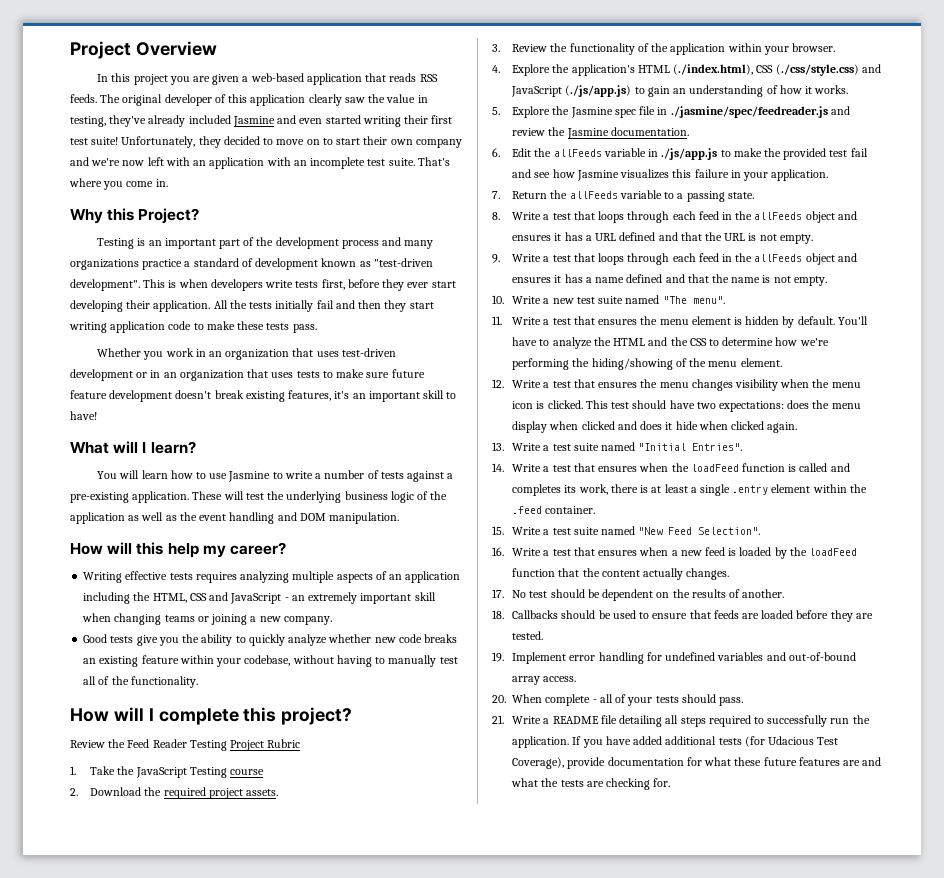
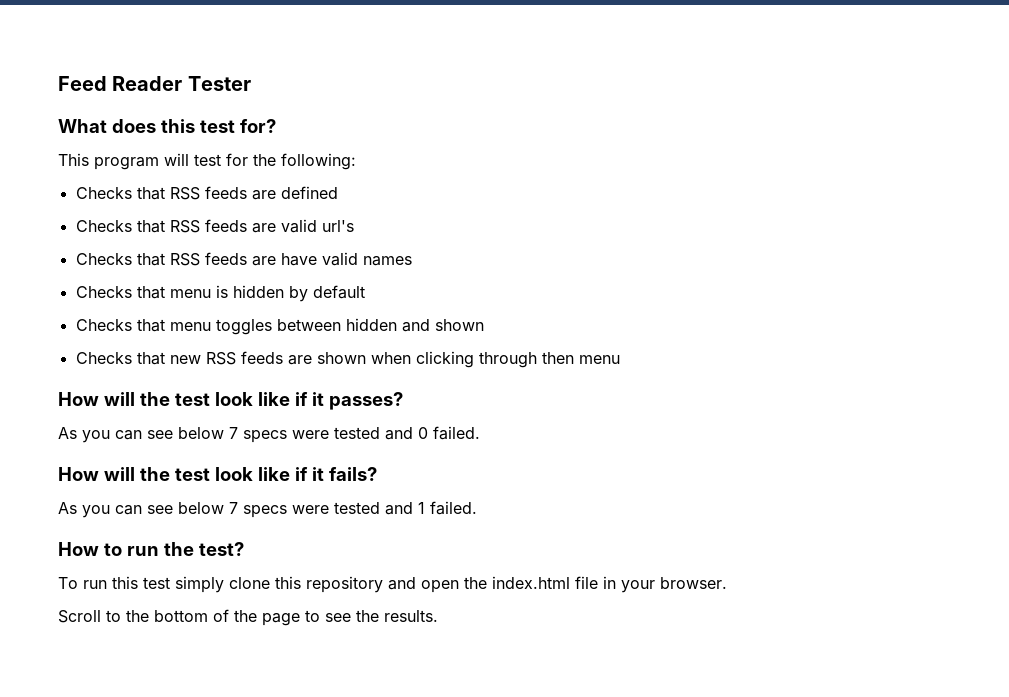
- Project Overview
- In this project you are given a web-based application that reads RSS feeds. The original developer of this application clearly saw the value in testing, they've already included Jasmine and even started writing their first test suite! Unfortunately, they decided to move on to start their own company and we're now left with an application with an incomplete test suite. That's where you come in.
- Why this Project?
- Testing is an important part of the development process and many organizations practice a standard of development known as "test-driven development". This is when developers write tests first, before they ever start developing their application. All the tests initially fail and then they start writing application code to make these tests pass.
- Whether you work in an organization that uses test-driven development or in an organization that uses tests to make sure future feature development doesn't break existing features, it's an important skill to have!
- What will I learn?
- You will learn how to use Jasmine to write a number of tests against a pre-existing application. These will test the underlying business logic of the application as well as the event handling and DOM manipulation.
- How will this help my career?
- Writing effective tests requires analyzing multiple aspects of an application including the HTML, CSS and JavaScript - an extremely important skill when changing teams or joining a new company.
- Good tests give you the ability to quickly analyze whether new code breaks an existing feature within your codebase, without having to manually test all of the functionality.
- How will I complete this project?
- Review the Feed Reader Testing Project Rubric
- 1. Take the JavaScript Testing course
- 2. Download the required project assets.
- 3. Review the functionality of the application within your browser.
- 4. Explore the application's HTML (./index.html), CSS (./css/style.css) and JavaScript (./js/app.js) to gain an understanding of how it works.
- 5. Explore the Jasmine spec file in ./jasmine/spec/feedreader.js and review the Jasmine documentation.
- 6. Edit the allFeeds variable in ./js/app.js to make the provided test fail and see how Jasmine visualizes this failure in your application.
- 7. Return the allFeeds variable to a passing state.
- 8. Write a test that loops through each feed in the allFeeds object and ensures it has a URL defined and that the URL is not empty.
- 9. Write a test that loops through each feed in the allFeeds object and ensures it has a name defined and that the name is not empty.
- 10. Write a new test suite named "The menu".
- 11. Write a test that ensures the menu element is hidden by default. You'll have to analyze the HTML and the CSS to determine how we're performing the hiding/showing of the menu element.
- 12. Write a test that ensures the menu changes visibility when the menu icon is clicked. This test should have two expectations: does the menu display when clicked and does it hide when clicked again.
- 13. Write a test suite named "Initial Entries".
- 14. Write a test that ensures when the loadFeed function is called and completes its work, there is at least a single .entry element within the .feed container.
- 15. Write a test suite named "New Feed Selection".
- 16. Write a test that ensures when a new feed is loaded by the loadFeed function that the content actually changes.
- 17. No test should be dependent on the results of another.
- 18. Callbacks should be used to ensure that feeds are loaded before they are tested.
- 19. Implement error handling for undefined variables and out-of-bound array access.
- 20. When complete - all of your tests should pass.
- 21. Write a README file detailing all steps required to successfully run the application. If you have added additional tests (for Udacious Test Coverage), provide documentation for what these future features are and what the tests are checking for.
+ Feed Reader Tester
+ What does this test for?
+ This program will test for the following:
+ Checks that RSS feeds are defined
+ Checks that RSS feeds are valid url's
+ Checks that RSS feeds are have valid names
+ Checks that menu is hidden by default
+ Checks that menu toggles between hidden and shown
+ Checks that new RSS feeds are shown when clicking through then menu
+ How will the test look like if it passes?
+ As you can see below 7 specs were tested and 0 failed.
+ How will the test look like if it fails?
+ As you can see below 7 specs were tested and 1 failed.
+ How to run the test?
+ To run this test simply clone this repository and open the index.html file in your browser.
+ Scroll to the bottom of the page to see the results.

